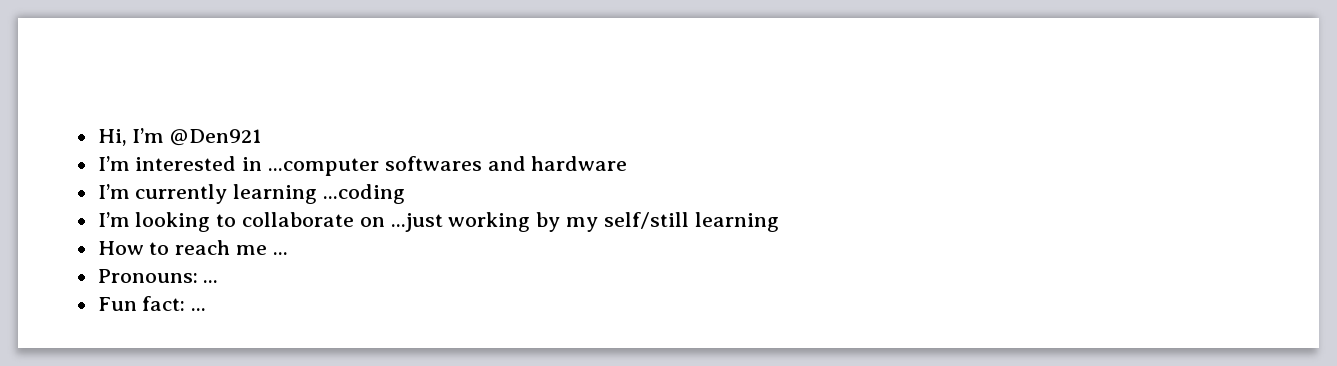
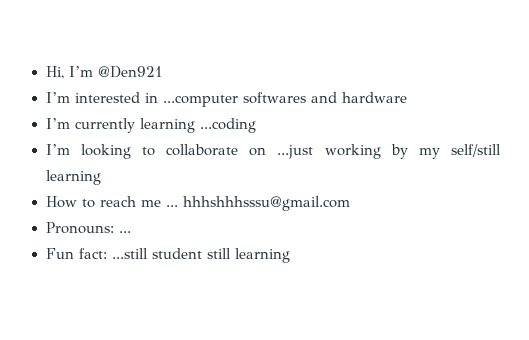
- How to reach me ...
+ How to reach me ... hhhshhhsssu@gmail.com
- Fun fact: ...
+ Fun fact: ...still student still learning

